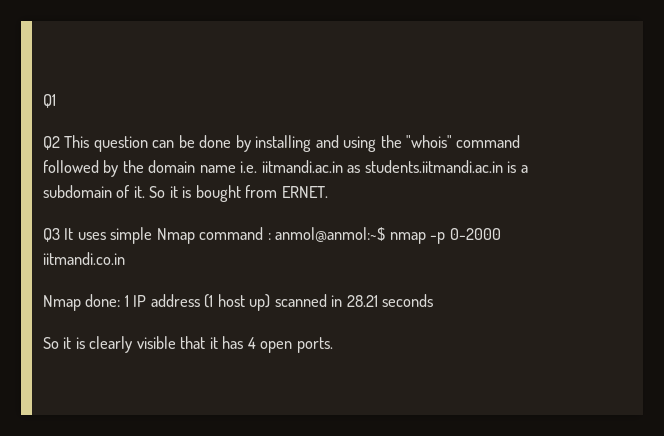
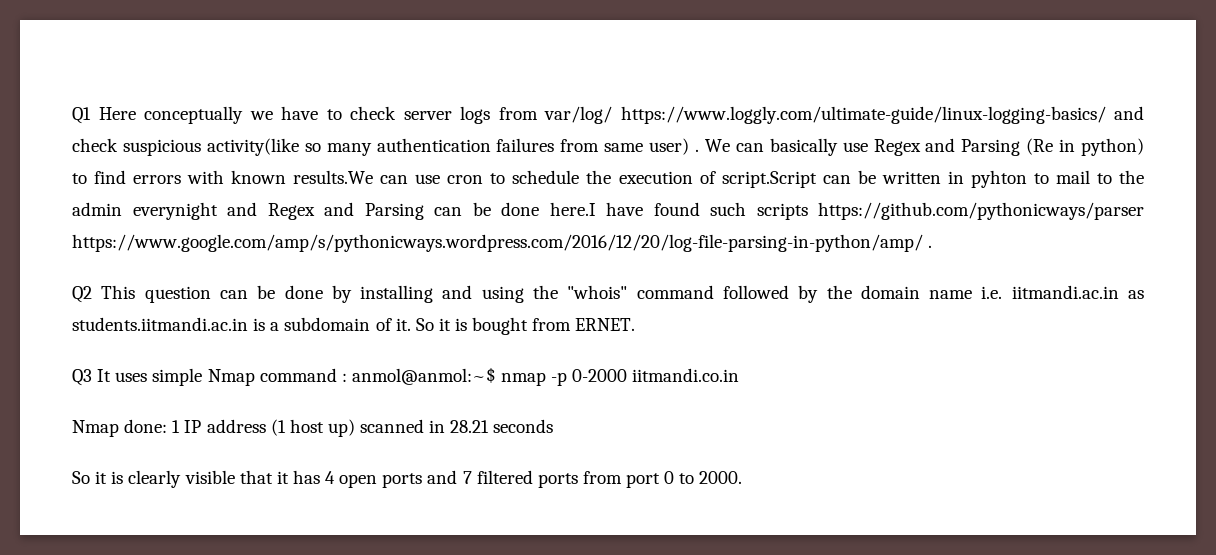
- Q1
+ Q1 Here conceptually we have to check server logs from var/log/ https://www.loggly.com/ultimate-guide/linux-logging-basics/ and check suspicious activity(like so many authentication failures from same user) . We can basically use Regex and Parsing (Re in python) to find errors with known results.We can use cron to schedule the execution of script.Script can be written in pyhton to mail to the admin everynight and Regex and Parsing can be done here.I have found such scripts https://github.com/pythonicways/parser https://www.google.com/amp/s/pythonicways.wordpress.com/2016/12/20/log-file-parsing-in-python/amp/ .
- So it is clearly visible that it has 4 open ports.
+ So it is clearly visible that it has 4 open ports and 7 filtered ports from port 0 to 2000.

